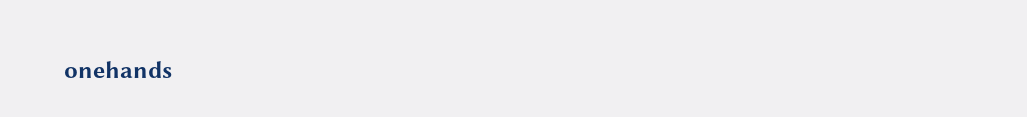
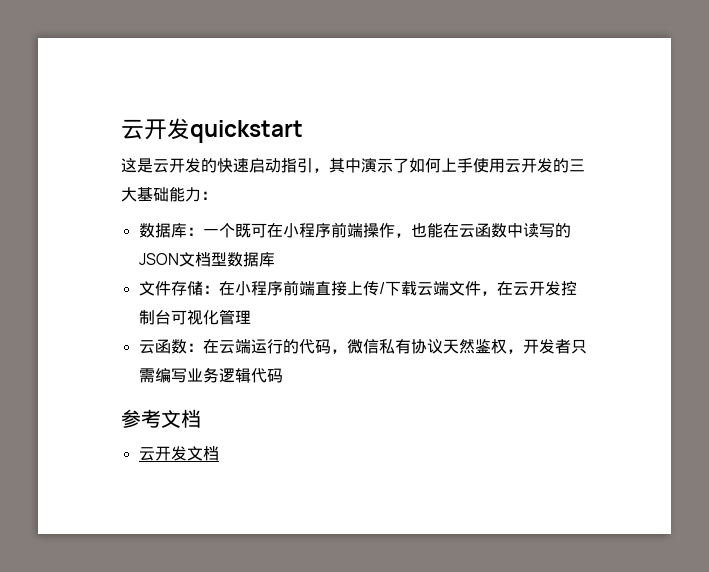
- onehands
+ 云开发quickstart
+ 这是云开发的快速启动指引，其中演示了如何上手使用云开发的三大基础能力：
+ 数据库：一个既可在小程序前端操作，也能在云函数中读写的JSON文档型数据库
+ 文件存储：在小程序前端直接上传/下载云端文件，在云开发控制台可视化管理
+ 云函数：在云端运行的代码，微信私有协议天然鉴权，开发者只需编写业务逻辑代码
+ 参考文档
+ 云开发文档

